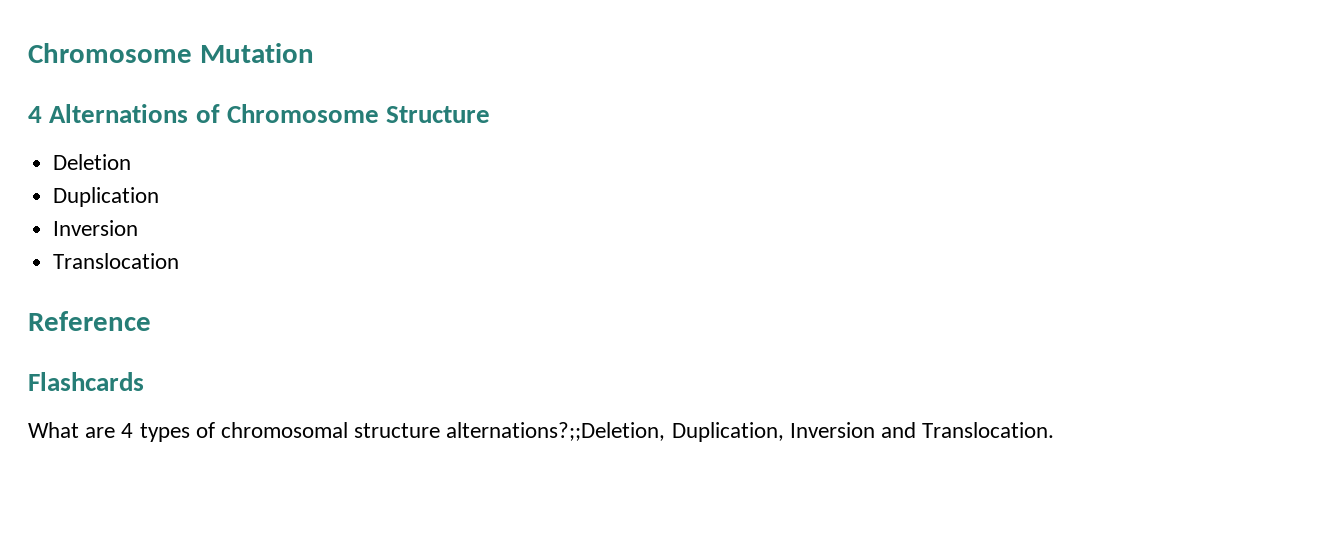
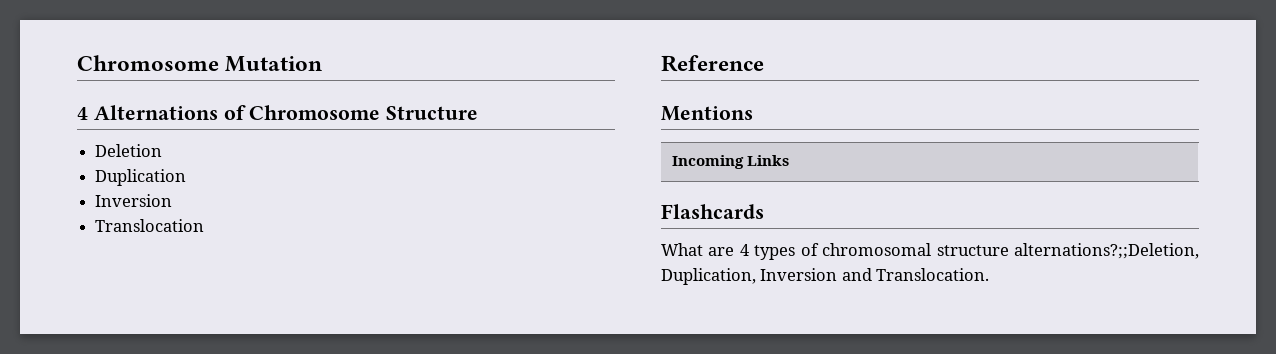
+ Mentions
+ Incoming Links

